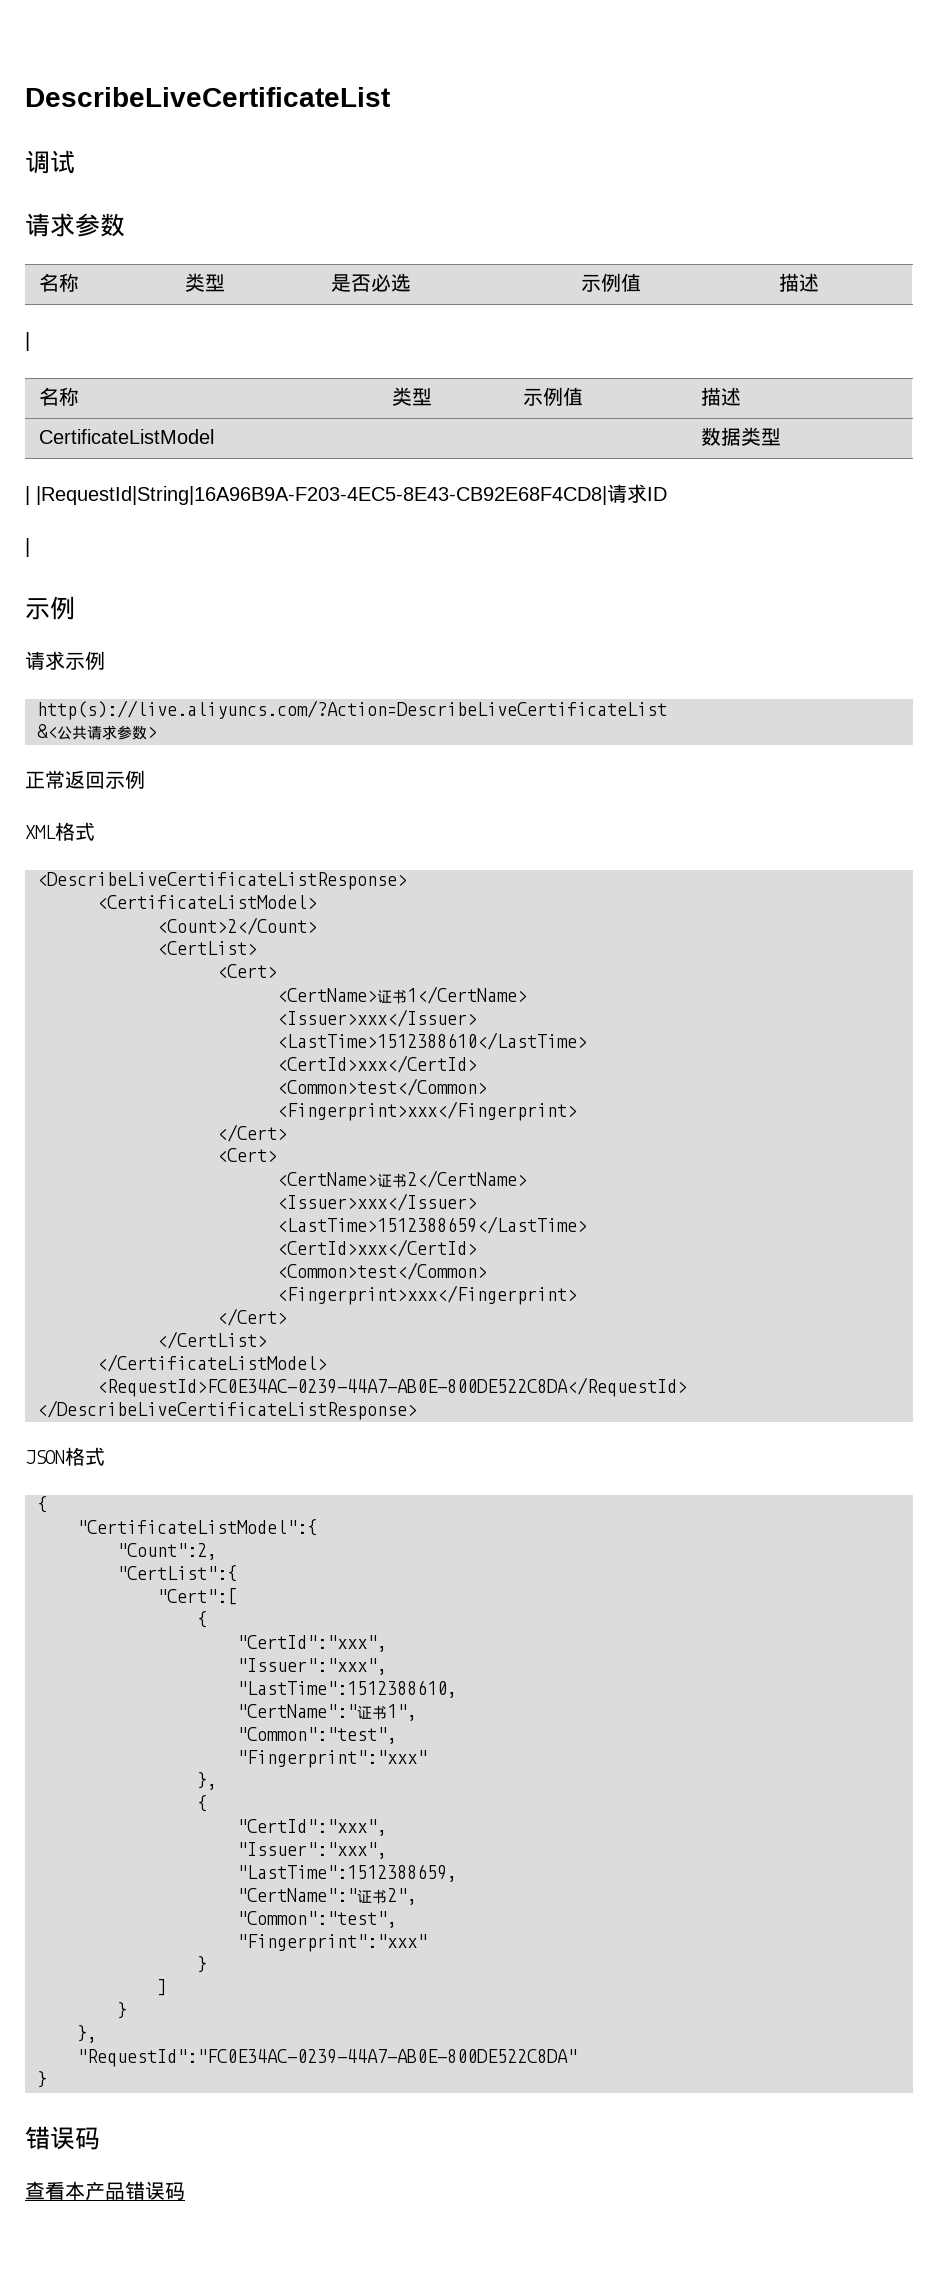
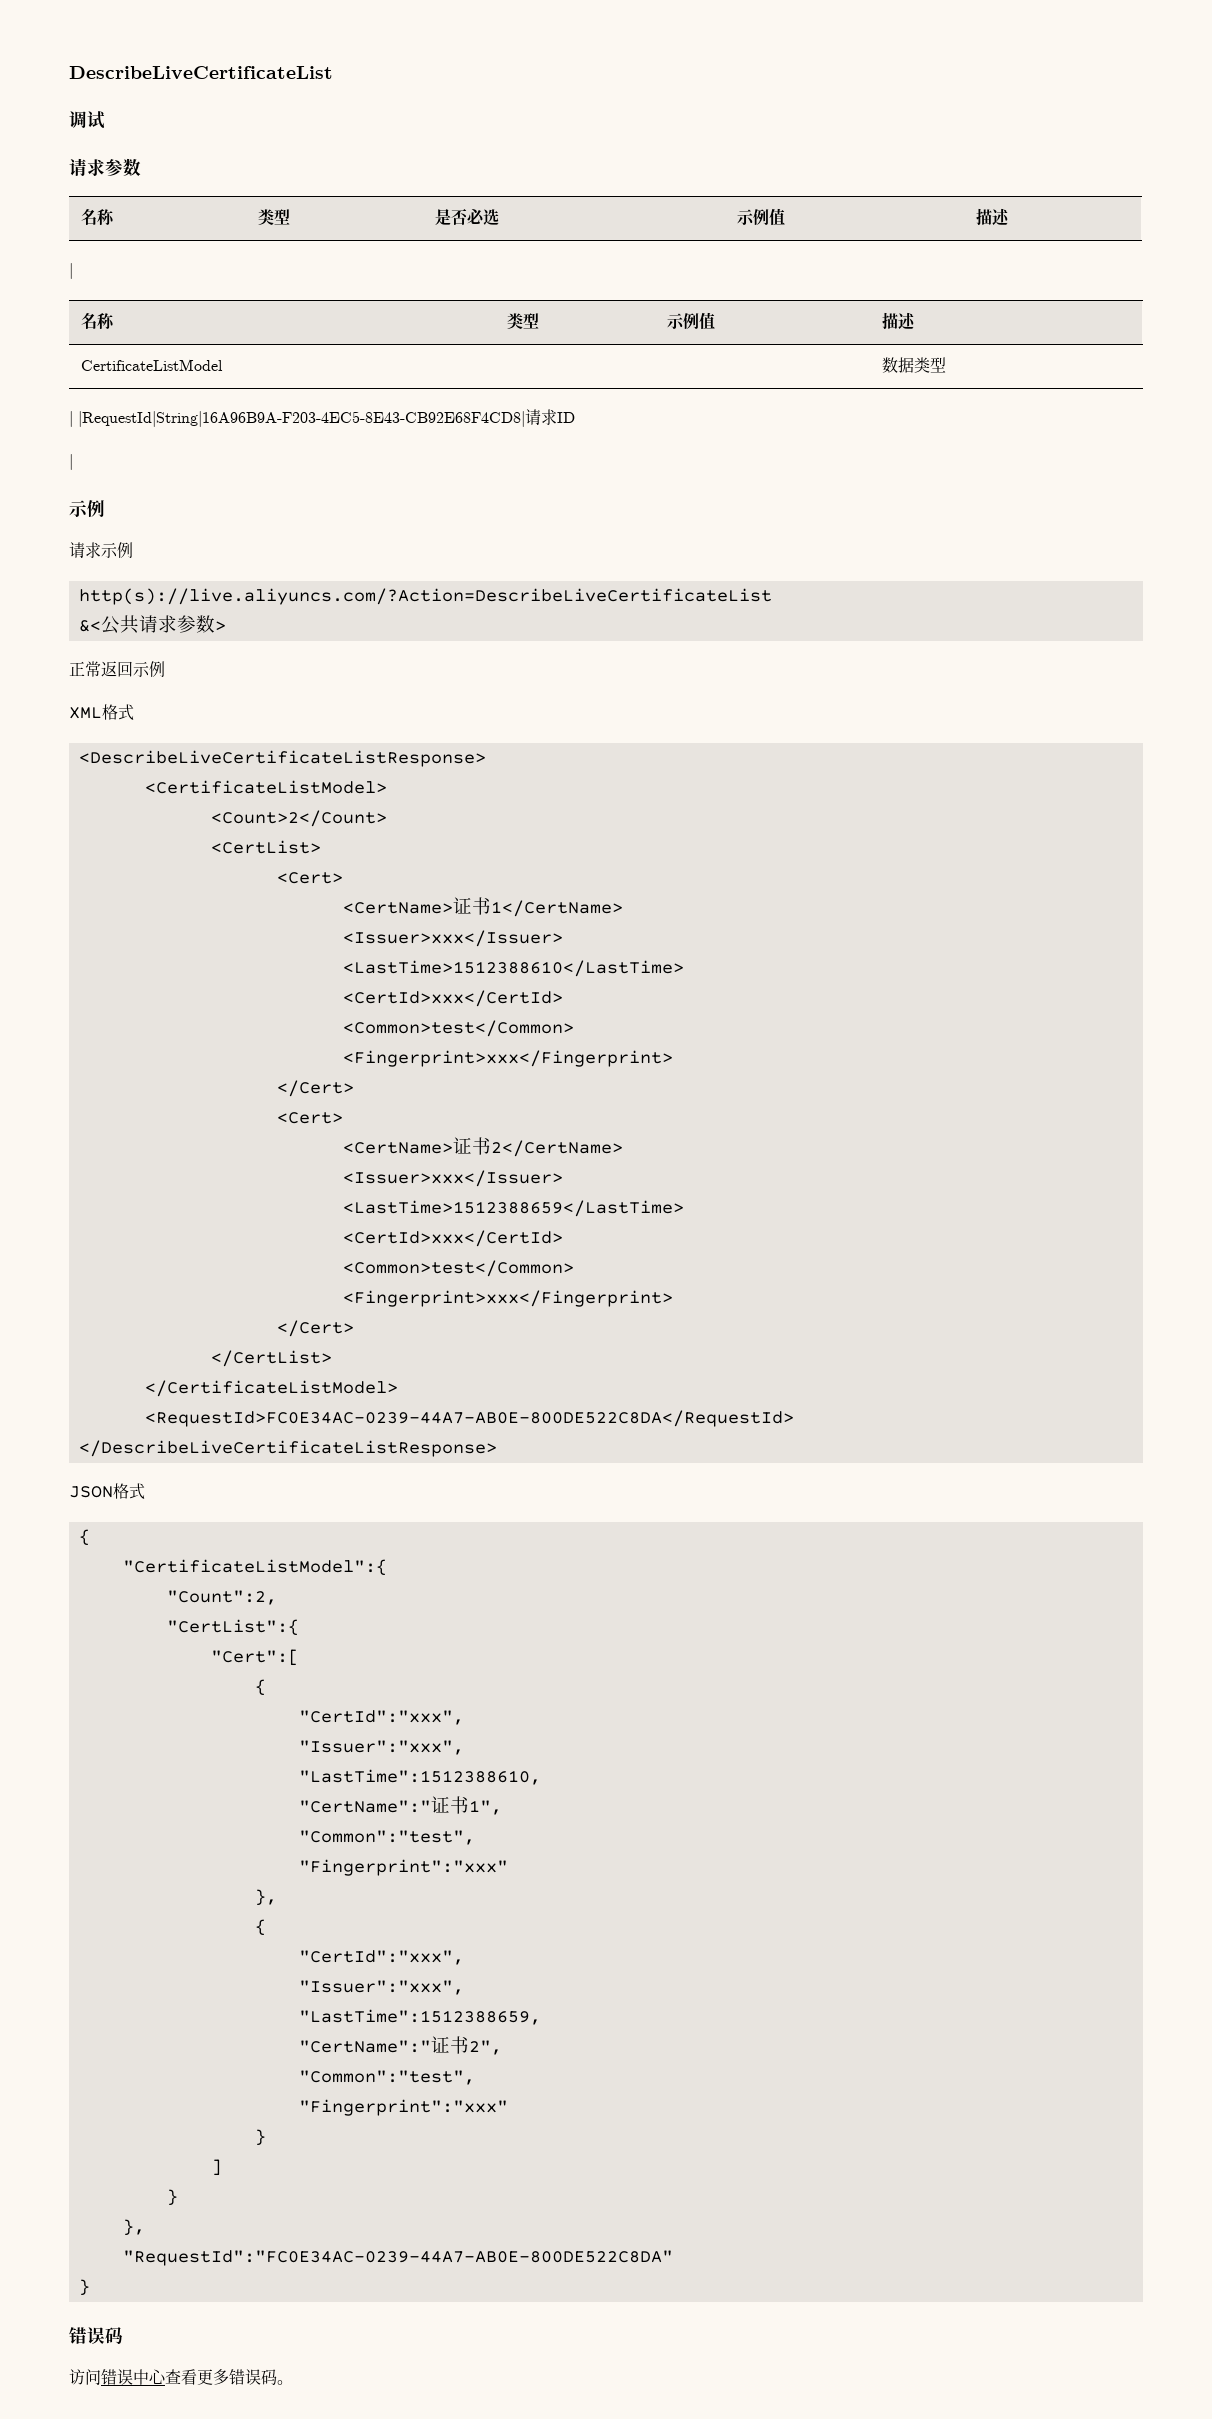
- 查看本产品错误码
+ 访问错误中心查看更多错误码。

